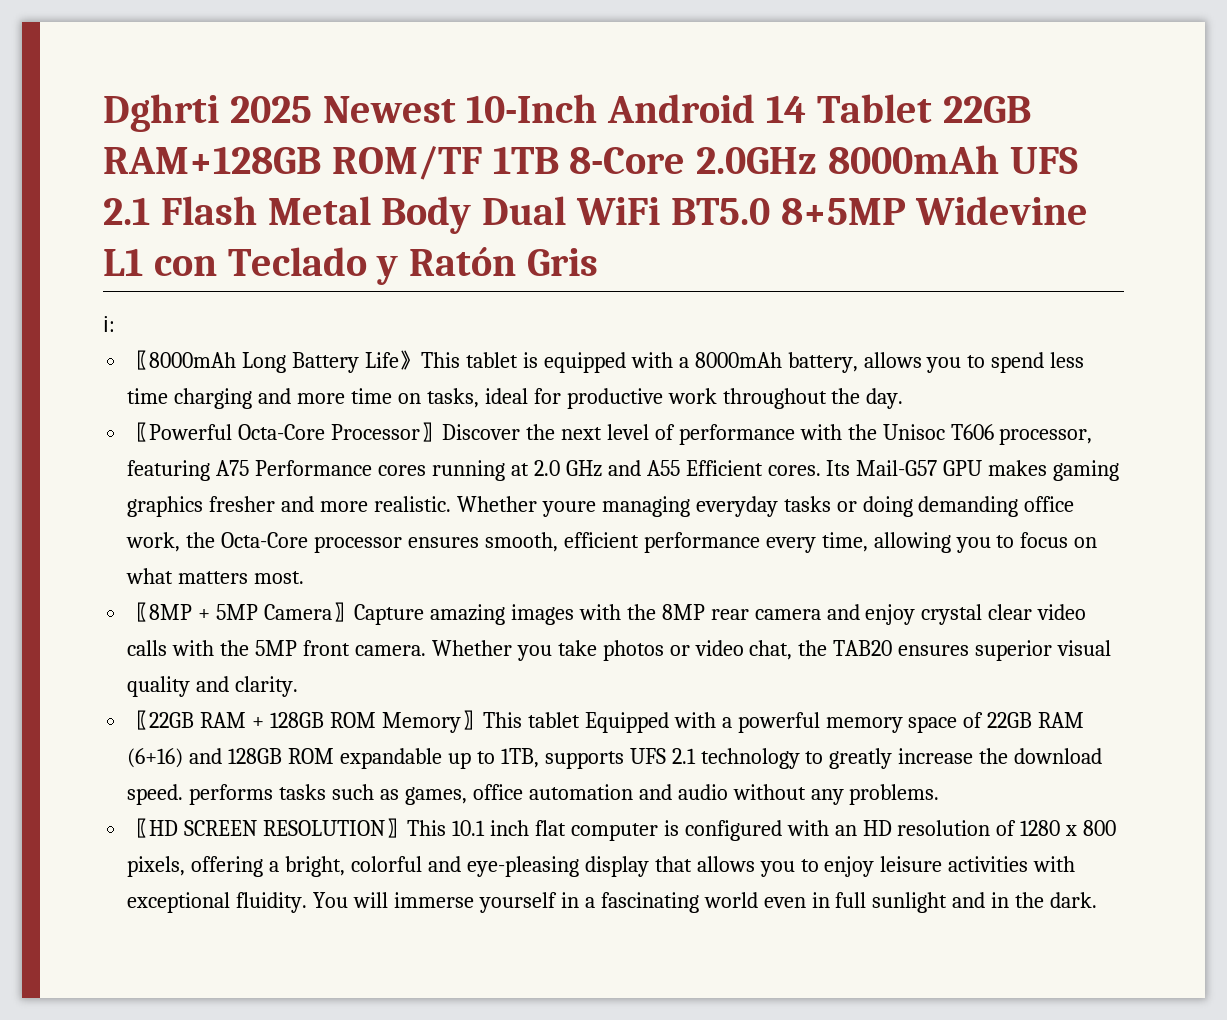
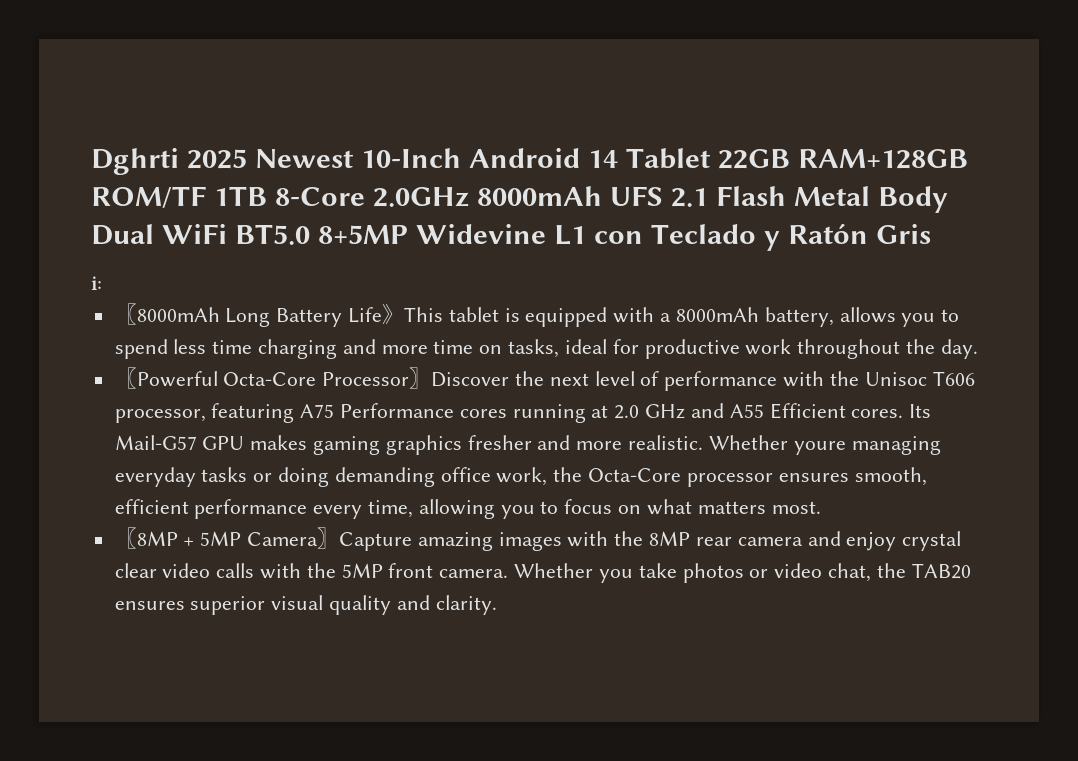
- 〖22GB RAM + 128GB ROM Memory〗This tablet Equipped with a powerful memory space of 22GB RAM (6+16) and 128GB ROM expandable up to 1TB, supports UFS 2.1 technology to greatly increase the download speed. performs tasks such as games, office automation and audio without any problems.
- 〖HD SCREEN RESOLUTION〗This 10.1 inch flat computer is configured with an HD resolution of 1280 x 800 pixels, offering a bright, colorful and eye-pleasing display that allows you to enjoy leisure activities with exceptional fluidity. You will immerse yourself in a fascinating world even in full sunlight and in the dark.

